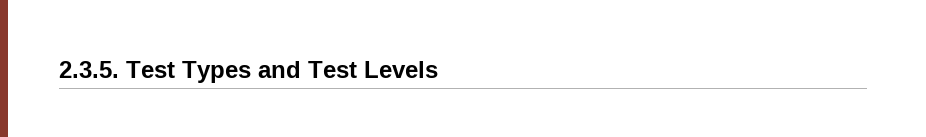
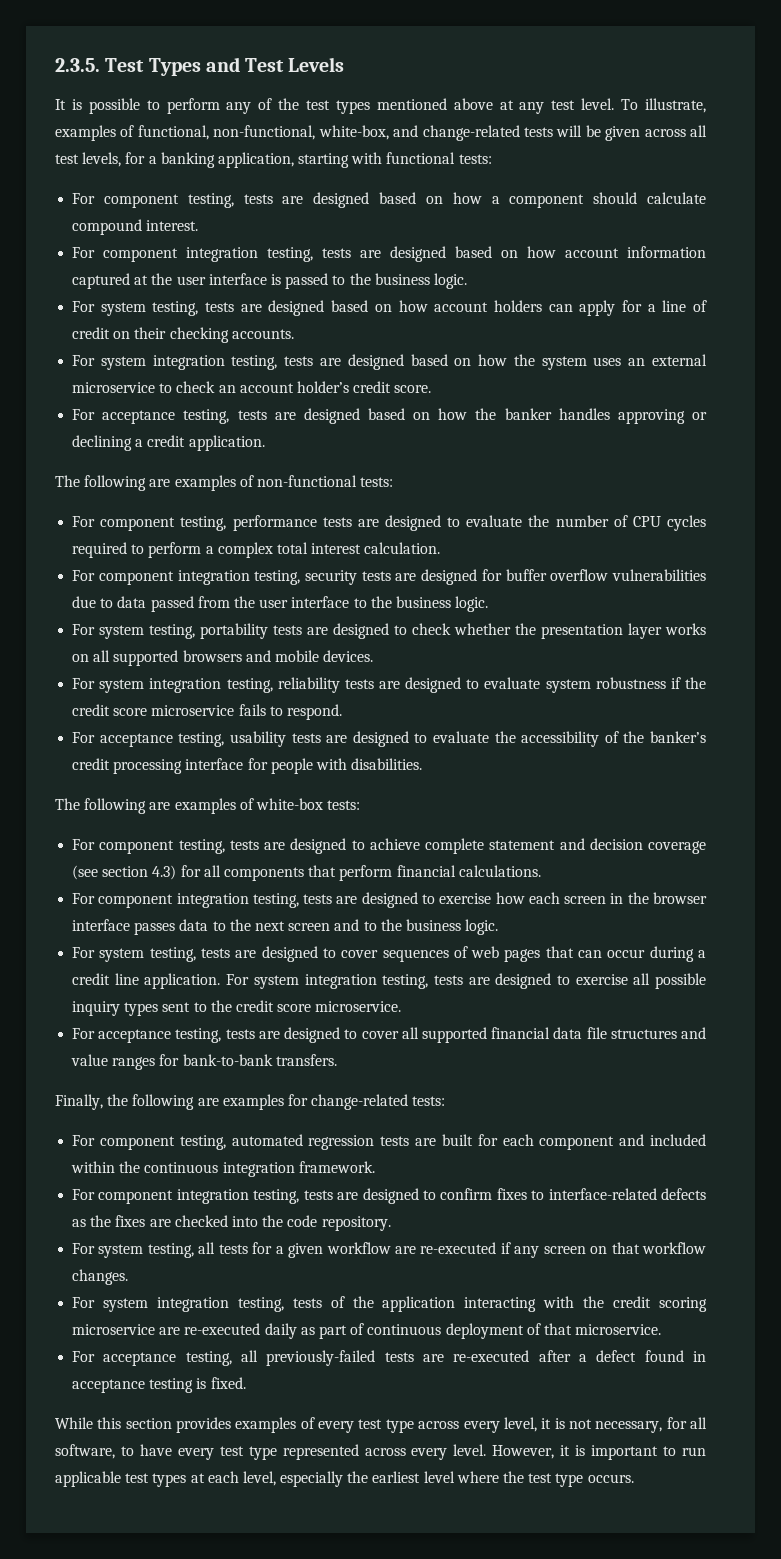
+ It is possible to perform any of the test types mentioned above at any test level. To illustrate, examples of functional, non-functional, white-box, and change-related tests will be given across all test levels, for a banking application, starting with functional tests:
+ For component testing, tests are designed based on how a component should calculate compound interest.
+ For component integration testing, tests are designed based on how account information captured at the user interface is passed to the business logic.
+ For system testing, tests are designed based on how account holders can apply for a line of credit on their checking accounts.
+ For system integration testing, tests are designed based on how the system uses an external microservice to check an account holder’s credit score.
+ For acceptance testing, tests are designed based on how the banker handles approving or declining a credit application.
+ The following are examples of non-functional tests:
+ For component testing, performance tests are designed to evaluate the number of CPU cycles required to perform a complex total interest calculation.
+ For component integration testing, security tests are designed for buffer overflow vulnerabilities due to data passed from the user interface to the business logic.
+ For system testing, portability tests are designed to check whether the presentation layer works on all supported browsers and mobile devices.
+ For system integration testing, reliability tests are designed to evaluate system robustness if the credit score microservice fails to respond.
+ For acceptance testing, usability tests are designed to evaluate the accessibility of the banker’s credit processing interface for people with disabilities.
+ The following are examples of white-box tests:
+ For component testing, tests are designed to achieve complete statement and decision coverage (see section 4.3) for all components that perform financial calculations.
+ For component integration testing, tests are designed to exercise how each screen in the browser interface passes data to the next screen and to the business logic.
+ For system testing, tests are designed to cover sequences of web pages that can occur during a credit line application. For system integration testing, tests are designed to exercise all possible inquiry types sent to the credit score microservice.
+ For acceptance testing, tests are designed to cover all supported financial data file structures and value ranges for bank-to-bank transfers.
+ Finally, the following are examples for change-related tests:
+ For component testing, automated regression tests are built for each component and included within the continuous integration framework.
+ For component integration testing, tests are designed to confirm fixes to interface-related defects as the fixes are checked into the code repository.
+ For system testing, all tests for a given workflow are re-executed if any screen on that workflow changes.
+ For system integration testing, tests of the application interacting with the credit scoring microservice are re-executed daily as part of continuous deployment of that microservice.
+ For acceptance testing, all previously-failed tests are re-executed after a defect found in acceptance testing is fixed.
+ While this section provides examples of every test type across every level, it is not necessary, for all software, to have every test type represented across every level. However, it is important to run applicable test types at each level, especially the earliest level where the test type occurs.

